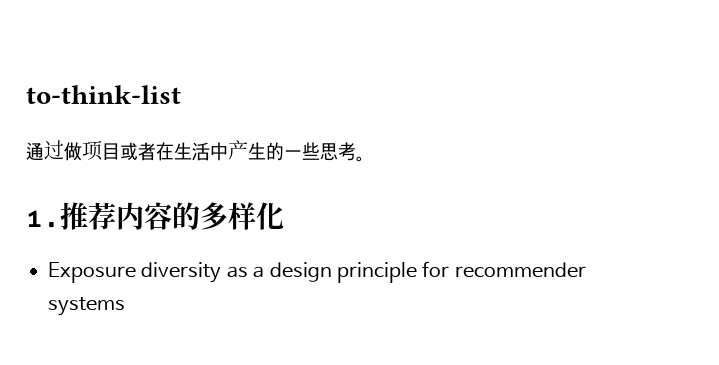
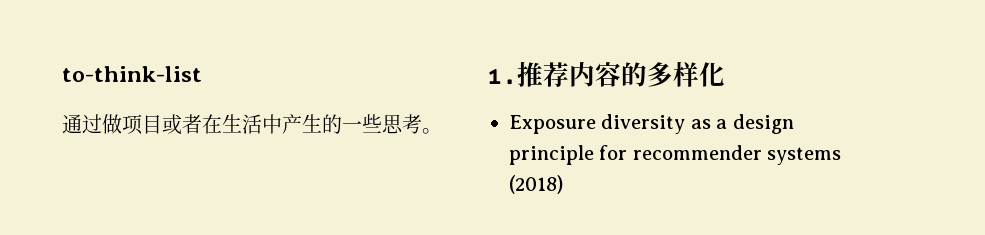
- Exposure diversity as a design principle for recommender systems
+ Exposure diversity as a design principle for recommender systems (2018)

